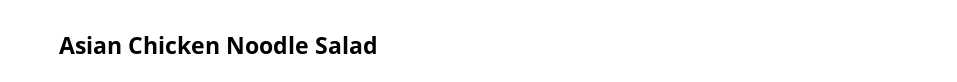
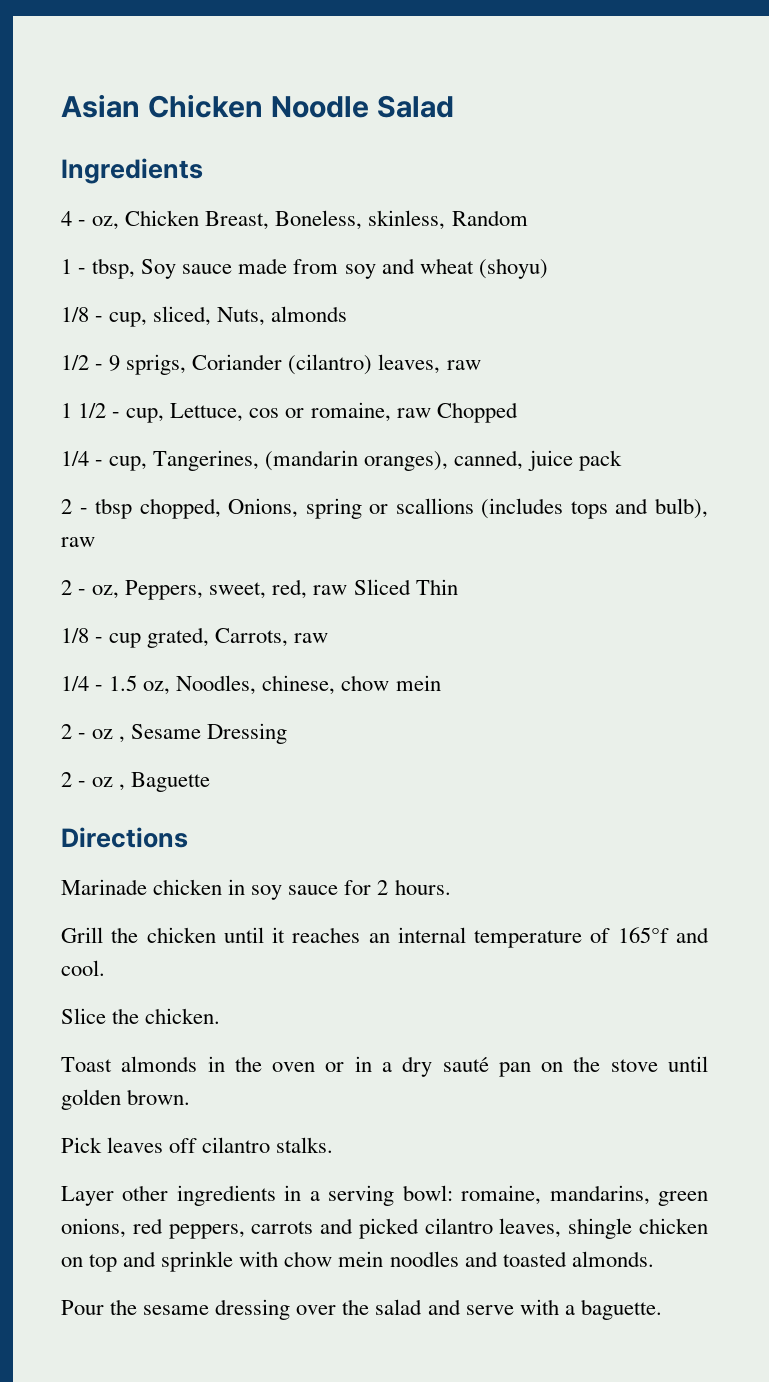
+ Ingredients
+ 4 - oz, Chicken Breast, Boneless, skinless, Random
+ 1 - tbsp, Soy sauce made from soy and wheat (shoyu)
+ 1/8 - cup, sliced, Nuts, almonds
+ 1/2 - 9 sprigs, Coriander (cilantro) leaves, raw
+ 1 1/2 - cup, Lettuce, cos or romaine, raw Chopped
+ 1/4 - cup, Tangerines, (mandarin oranges), canned, juice pack
+ 2 - tbsp chopped, Onions, spring or scallions (includes tops and bulb), raw
+ 2 - oz, Peppers, sweet, red, raw Sliced Thin
+ 1/8 - cup grated, Carrots, raw
+ 1/4 - 1.5 oz, Noodles, chinese, chow mein
+ 2 - oz , Sesame Dressing
+ 2 - oz , Baguette
+ Directions
+ Marinade chicken in soy sauce for 2 hours.
+ Grill the chicken until it reaches an internal temperature of 165°f and cool.
+ Slice the chicken.
+ Toast almonds in the oven or in a dry sauté pan on the stove until golden brown.
+ Pick leaves off cilantro stalks.
+ Layer other ingredients in a serving bowl: romaine, mandarins, green onions, red peppers, carrots and picked cilantro leaves, shingle chicken on top and sprinkle with chow mein noodles and toasted almonds.
+ Pour the sesame dressing over the salad and serve with a baguette.

